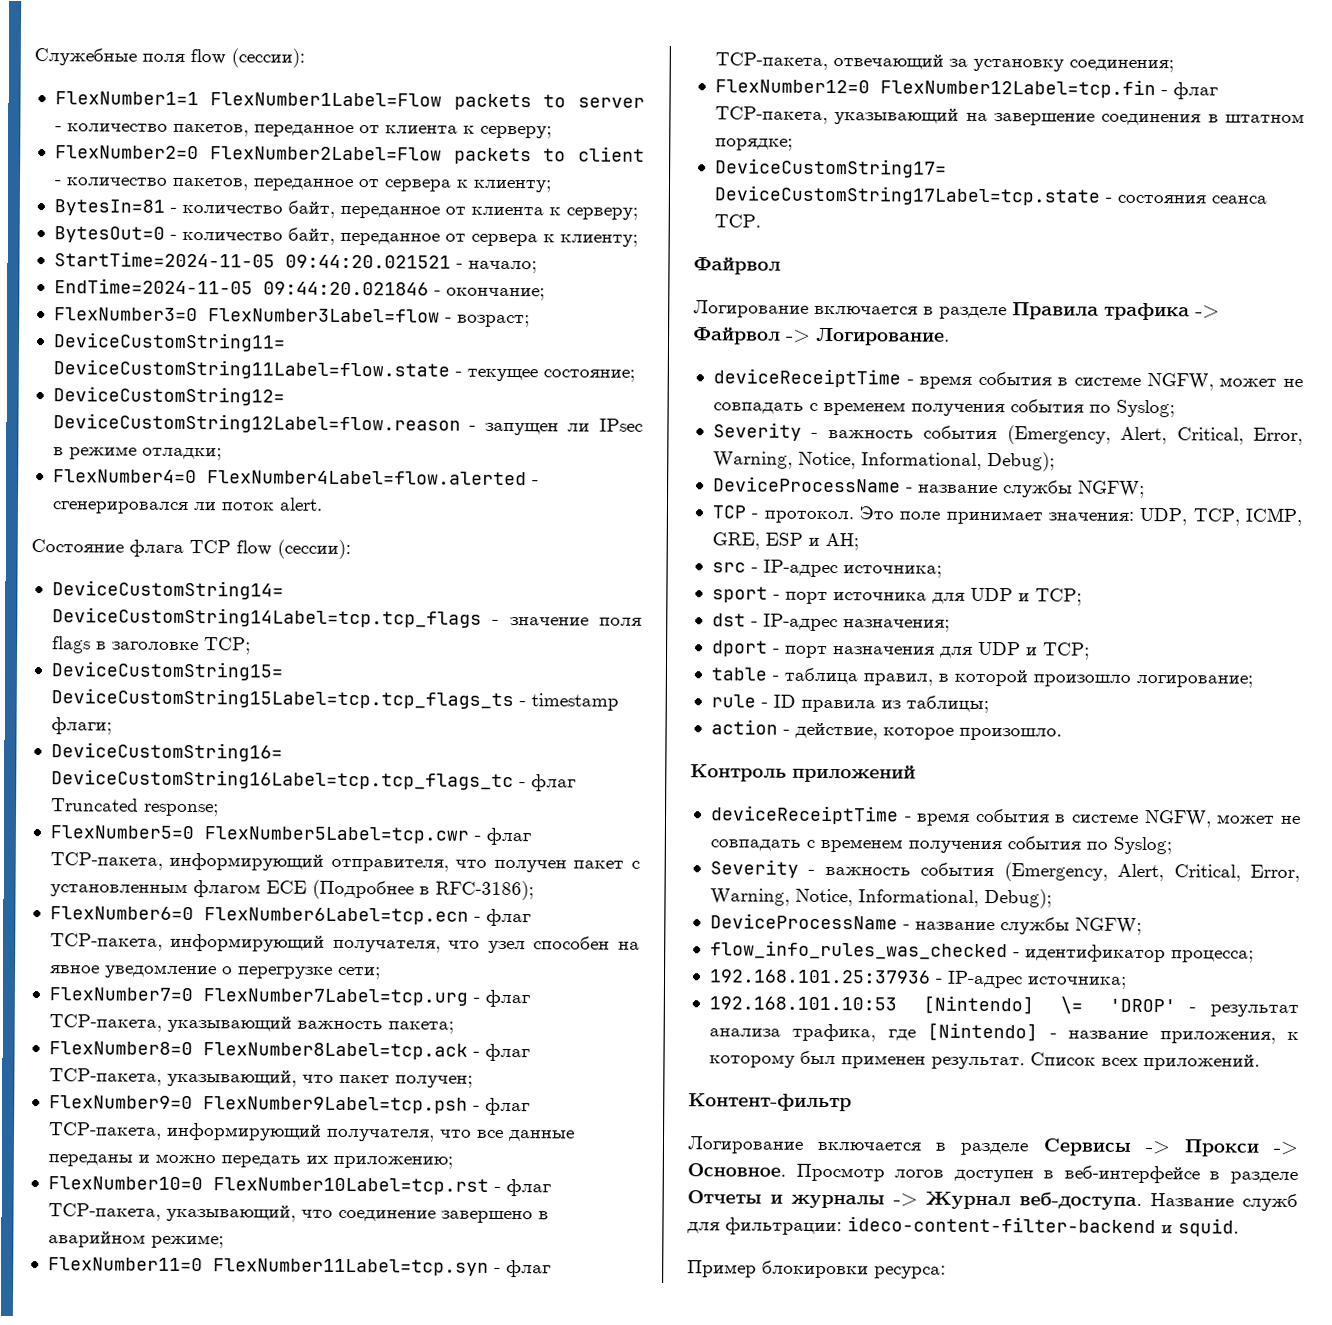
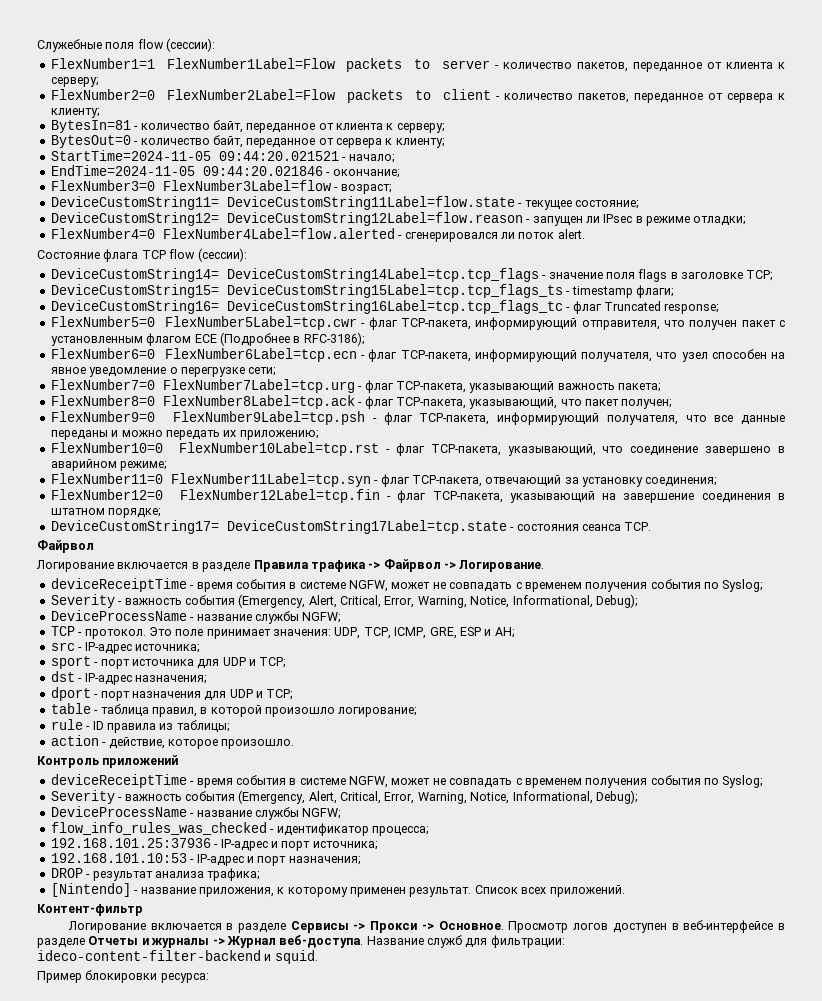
- 192.168.101.25:37936 - IP-адрес источника;
+ 192.168.101.25:37936 - IP-адрес и порт источника;
- 192.168.101.10:53 [Nintendo] \= 'DROP' - результат анализа трафика, где [Nintendo] - название приложения, к которому был применен результат.
+ 192.168.101.10:53 - IP-адрес и порт назначения;
+ DROP - результат анализа трафика;
+ [Nintendo] - название приложения, к которому применен результат.

